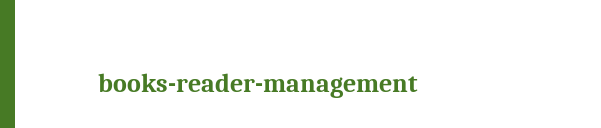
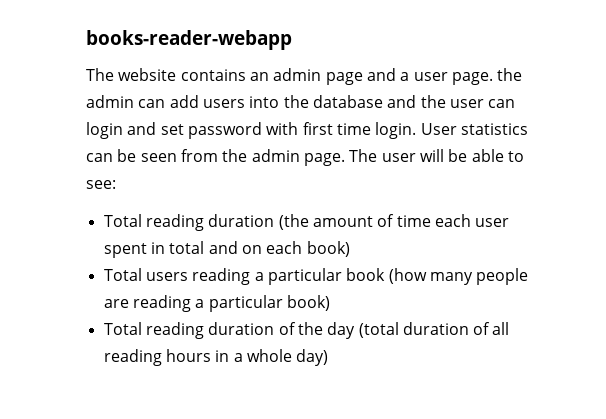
- books-reader-management
+ books-reader-webapp
+ The website contains an admin page and a user page. the admin can add users into the database and the user can login and set password with first time login. User statistics can be seen from the admin page. The user will be able to see:
+ Total reading duration (the amount of time each user spent in total and on each book)
+ Total users reading a particular book (how many people are reading a particular book)
+ Total reading duration of the day (total duration of all reading hours in a whole day)

